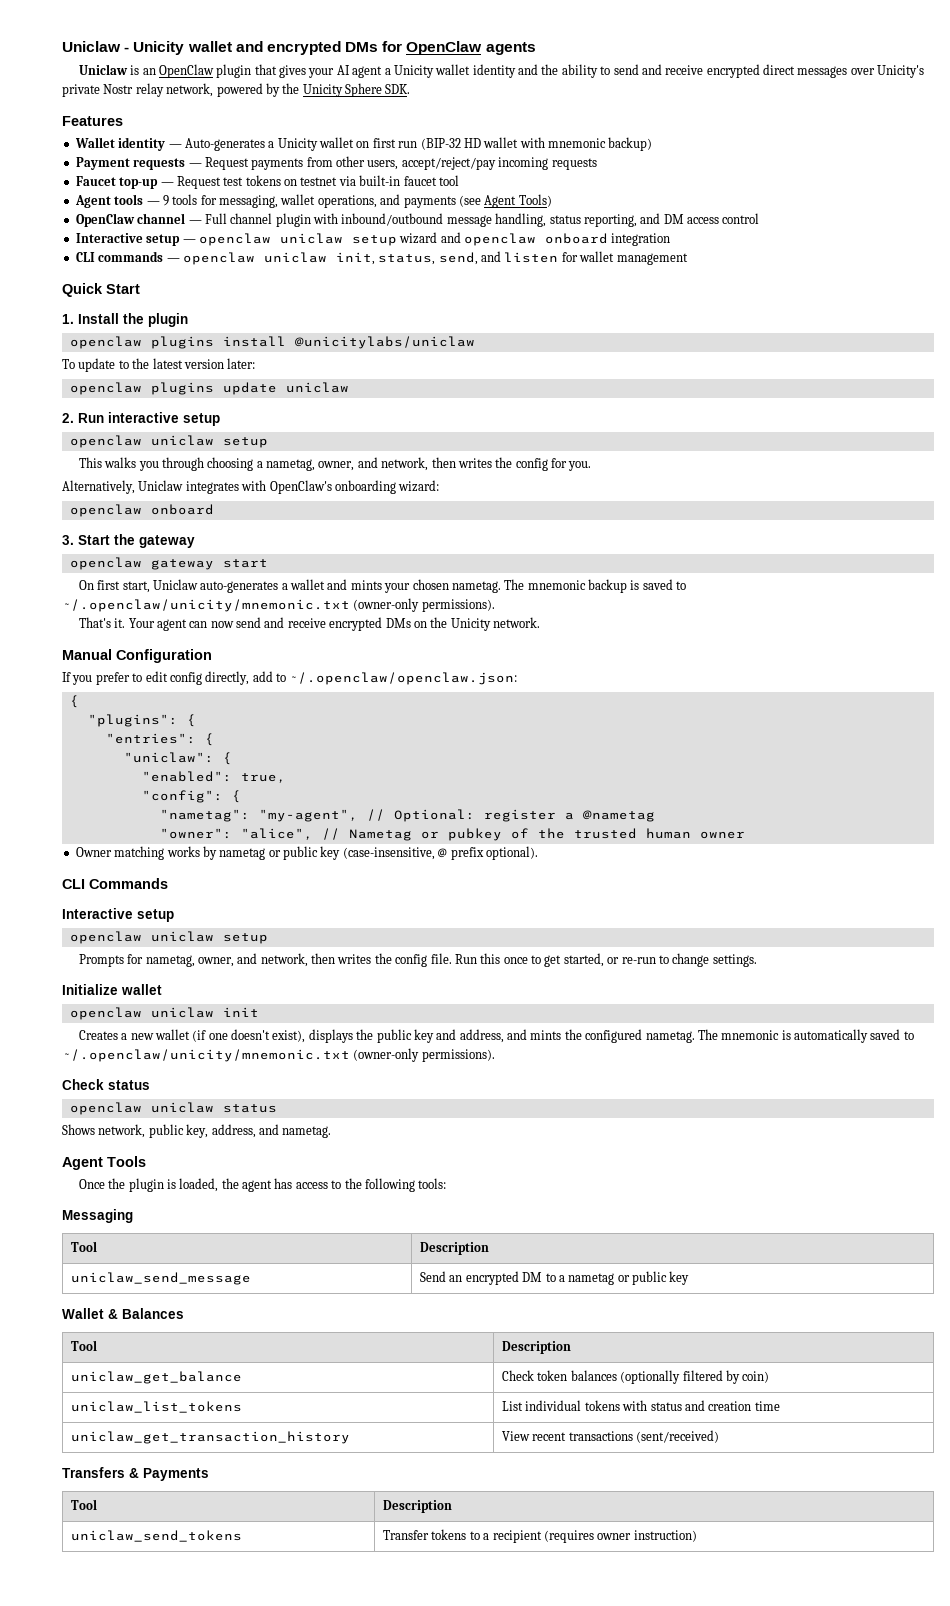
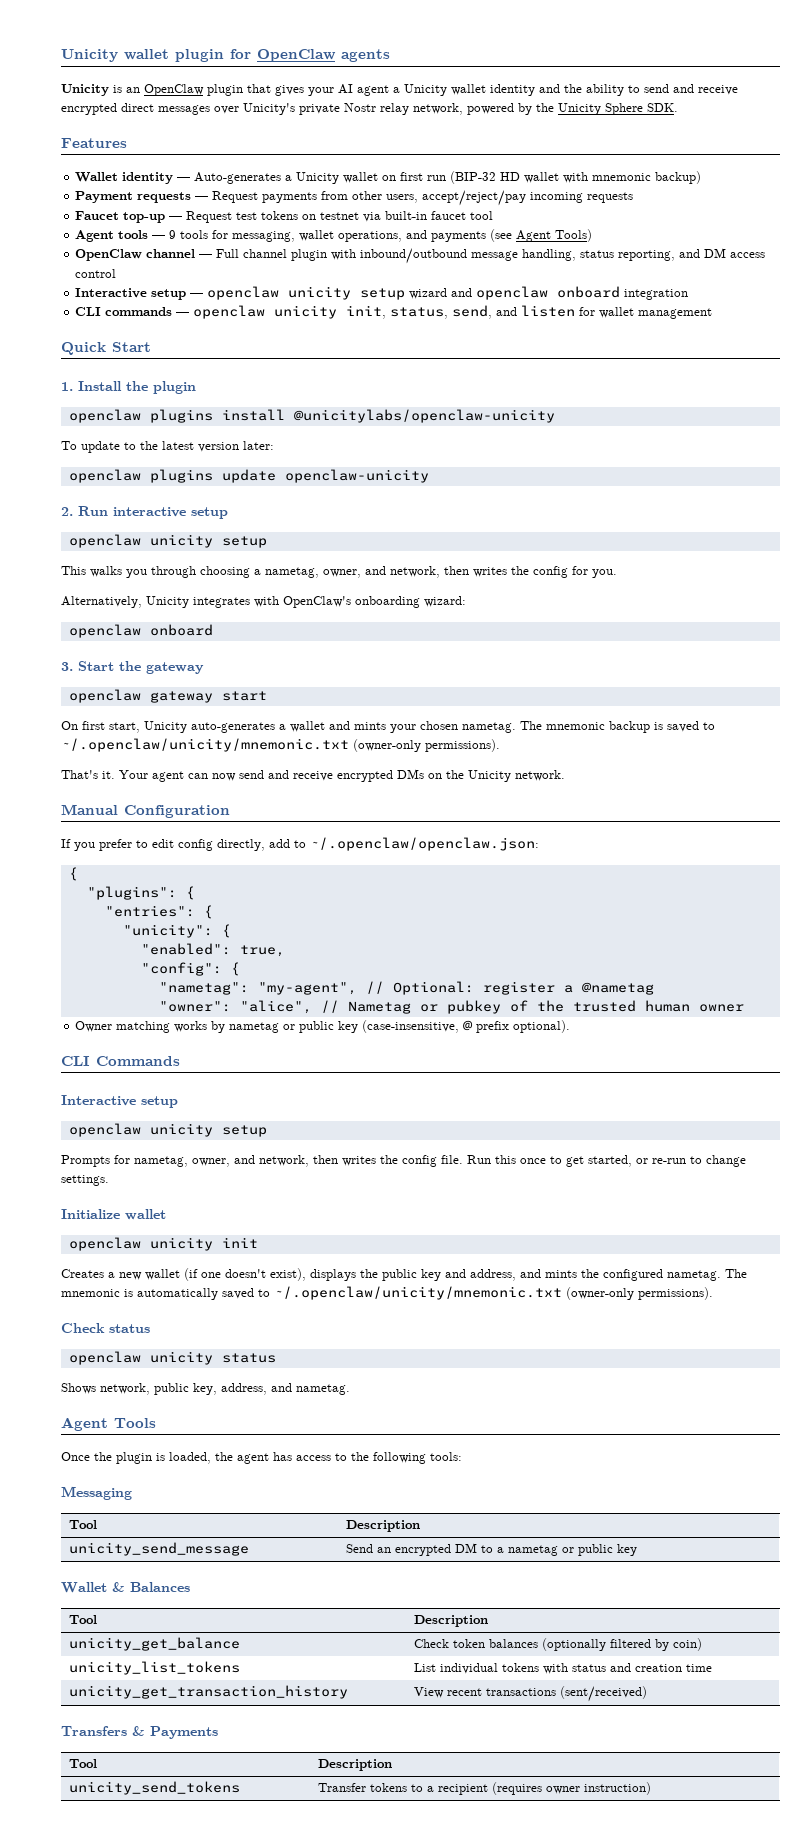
- Uniclaw - Unicity wallet and encrypted DMs for OpenClaw agents
+ Unicity wallet plugin for OpenClaw agents
- Uniclaw is an OpenClaw plugin that gives your AI agent a Unicity wallet identity and the ability to send and receive encrypted direct messages over Unicity's private Nostr relay network, powered by the Unicity Sphere SDK.
+ Unicity is an OpenClaw plugin that gives your AI agent a Unicity wallet identity and the ability to send and receive encrypted direct messages over Unicity's private Nostr relay network, powered by the Unicity Sphere SDK.
- Interactive setup — openclaw uniclaw setup wizard and openclaw onboard integration
+ Interactive setup — openclaw unicity setup wizard and openclaw onboard integration
- CLI commands — openclaw uniclaw init, status, send, and listen for wallet management
+ CLI commands — openclaw unicity init, status, send, and listen for wallet management
- openclaw plugins install @unicitylabs/uniclaw
+ openclaw plugins install @unicitylabs/openclaw-unicity
- openclaw plugins update uniclaw
+ openclaw plugins update openclaw-unicity
  2. Run interactive setup
- openclaw uniclaw setup
+ openclaw unicity setup
- Alternatively, Uniclaw integrates with OpenClaw's onboarding wizard:
+ Alternatively, Unicity integrates with OpenClaw's onboarding wizard:
- On first start, Uniclaw auto-generates a wallet and mints your chosen nametag.
+ On first start, Unicity auto-generates a wallet and mints your chosen nametag.
- "uniclaw": {
+ "unicity": {
  CLI Commands
  Interactive setup
- openclaw uniclaw setup
+ openclaw unicity setup
- openclaw uniclaw init
+ openclaw unicity init
- openclaw uniclaw status
+ openclaw unicity status
- uniclaw_send_message | Send an encrypted DM to a nametag or public key
+ unicity_send_message | Send an encrypted DM to a nametag or public key
- uniclaw_get_balance | Check token balances (optionally filtered by coin)
+ unicity_get_balance | Check token balances (optionally filtered by coin)
- uniclaw_list_tokens | List individual tokens with status and creation time
+ unicity_list_tokens | List individual tokens with status and creation time
- uniclaw_get_transaction_history | View recent transactions (sent/received)
+ unicity_get_transaction_history | View recent transactions (sent/received)
- uniclaw_send_tokens | Transfer tokens to a recipient (requires owner instruction)
+ unicity_send_tokens | Transfer tokens to a recipient (requires owner instruction)

